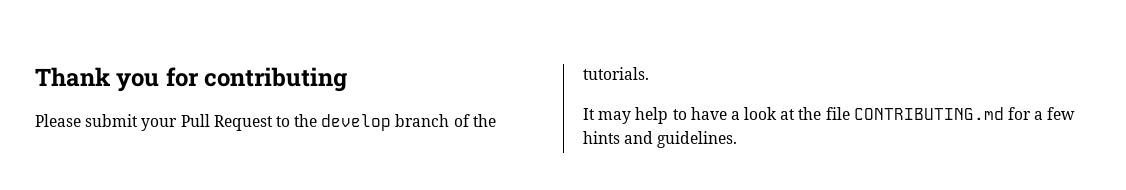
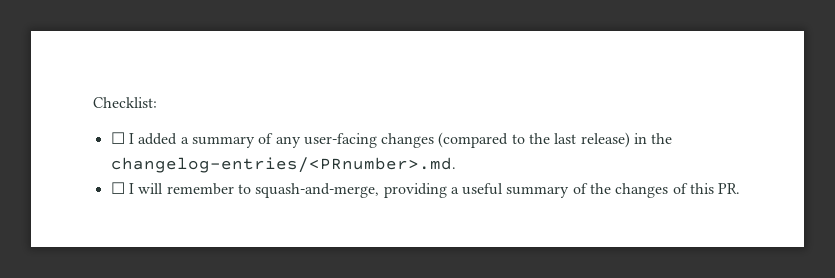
- Thank you for contributing
- Please submit your Pull Request to the develop branch of the tutorials.
- It may help to have a look at the file CONTRIBUTING.md for a few hints and guidelines.
+ Checklist:
+ ☐ I added a summary of any user-facing changes (compared to the last release) in the changelog-entries/<PRnumber>.md.
+ ☐ I will remember to squash-and-merge, providing a useful summary of the changes of this PR.

